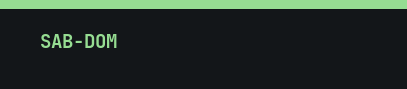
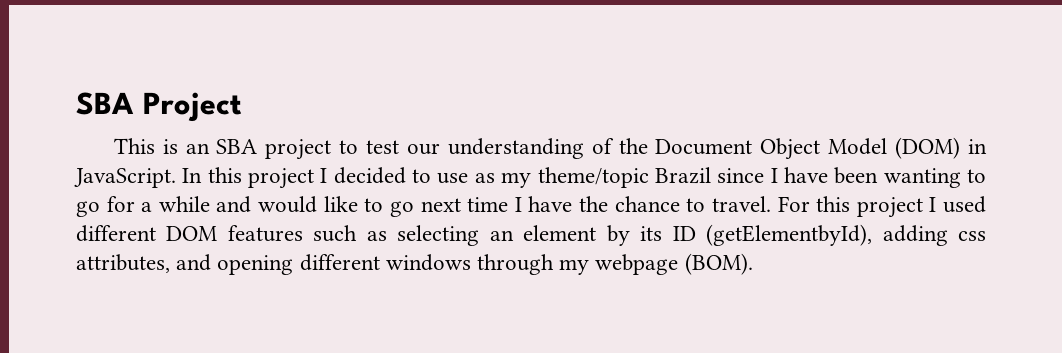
- SAB-DOM
+ SBA Project
+ This is an SBA project to test our understanding of the Document Object Model (DOM) in JavaScript. In this project I decided to use as my theme/topic Brazil since I have been wanting to go for a while and would like to go next time I have the chance to travel. For this project I used different DOM features such as selecting an element by its ID (getElementbyId), adding css attributes, and opening different windows through my webpage (BOM).

